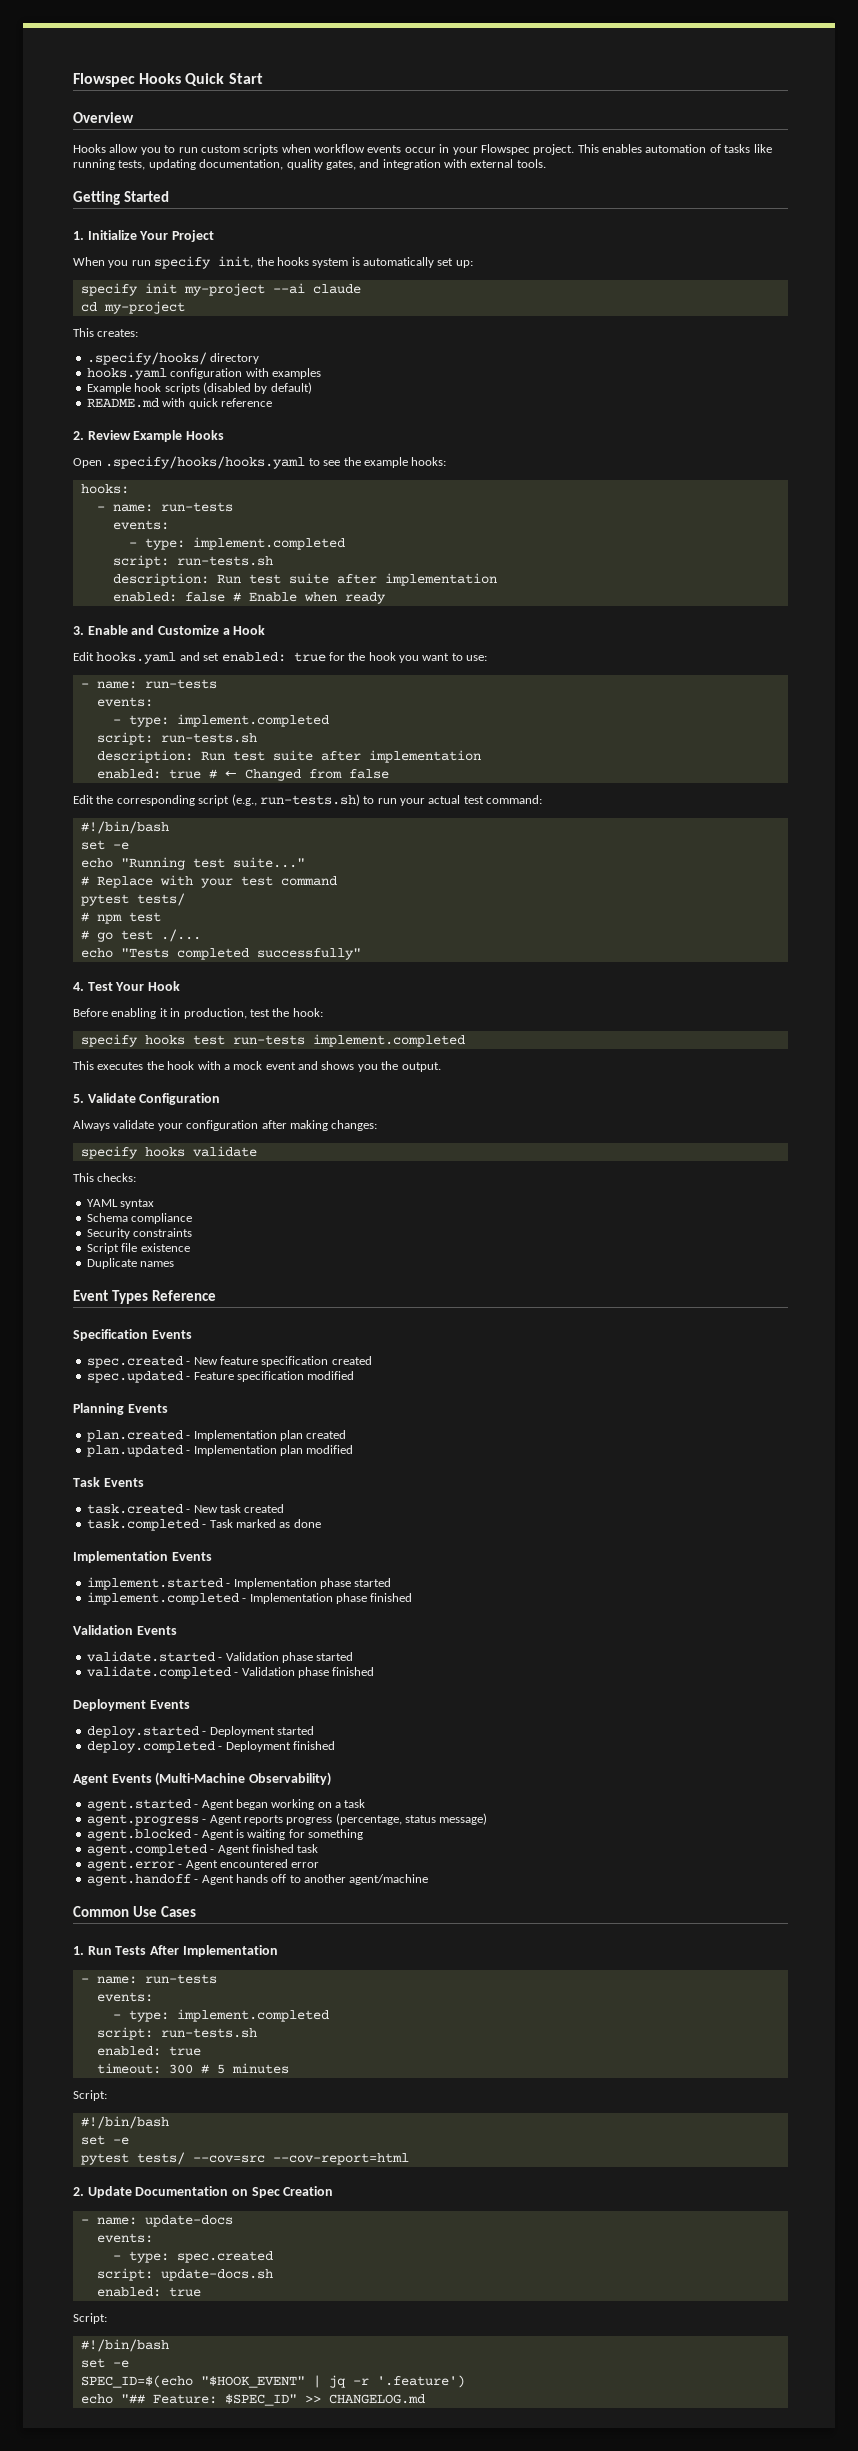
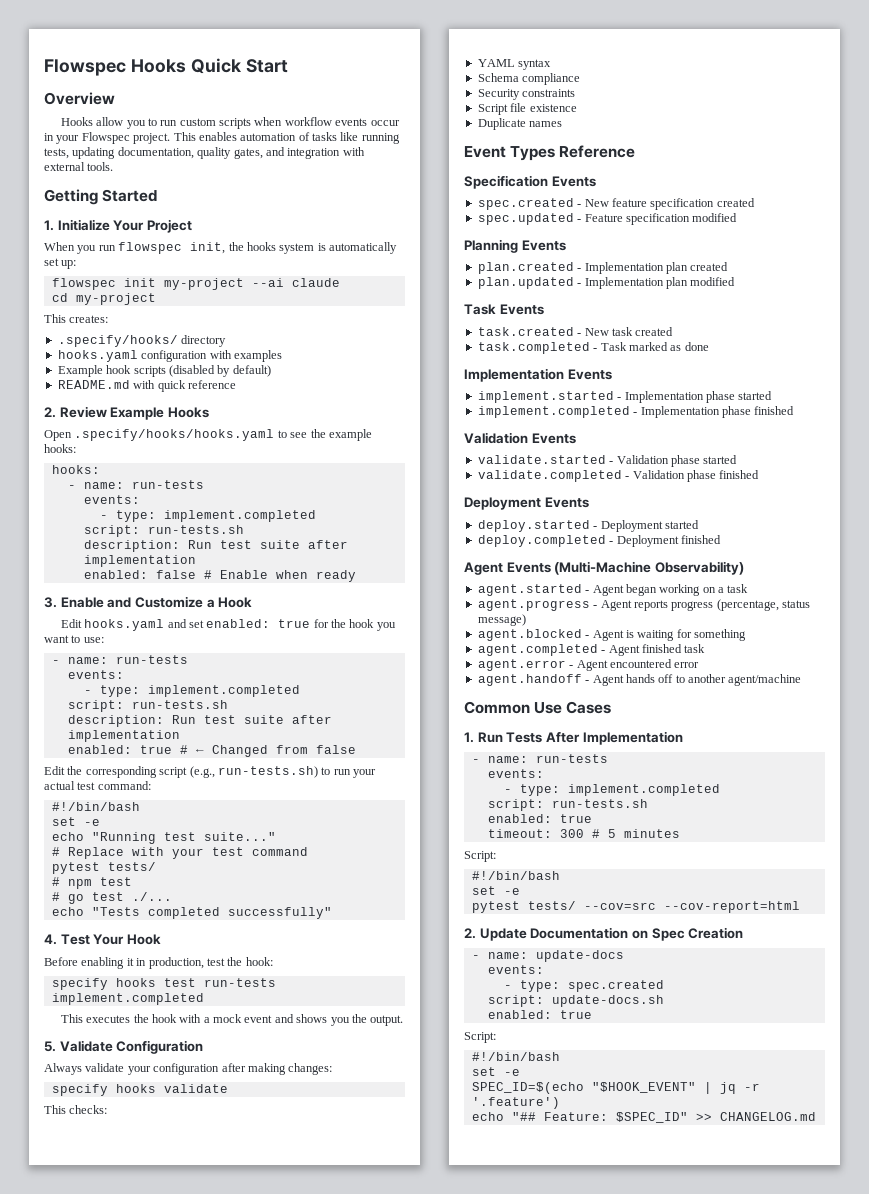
- When you run specify init, the hooks system is automatically set up:
+ When you run flowspec init, the hooks system is automatically set up:
- specify init my-project --ai claude
+ flowspec init my-project --ai claude

